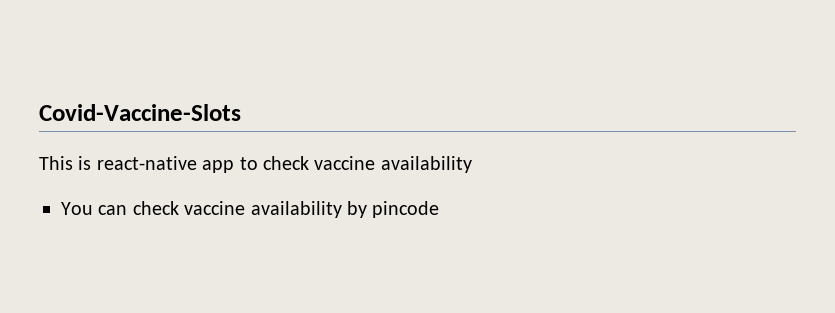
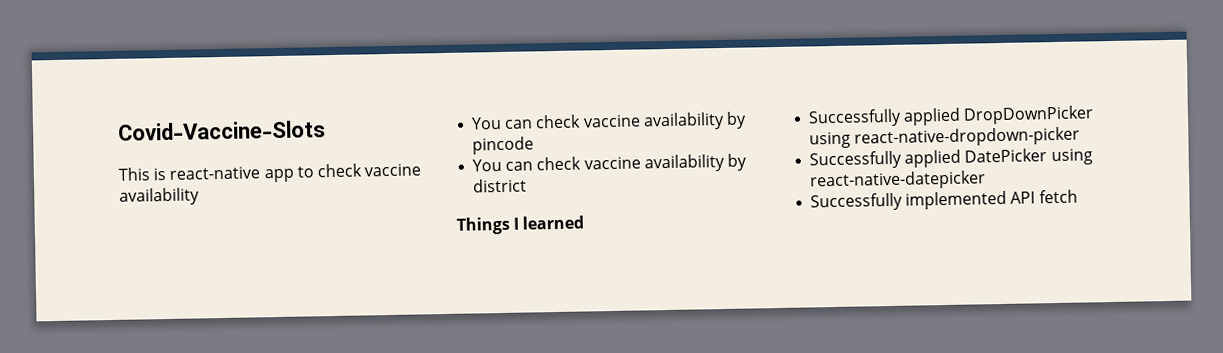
+ You can check vaccine availability by district
+ Things I learned
+ Successfully applied DropDownPicker using react-native-dropdown-picker
+ Successfully applied DatePicker using react-native-datepicker
+ Successfully implemented API fetch

